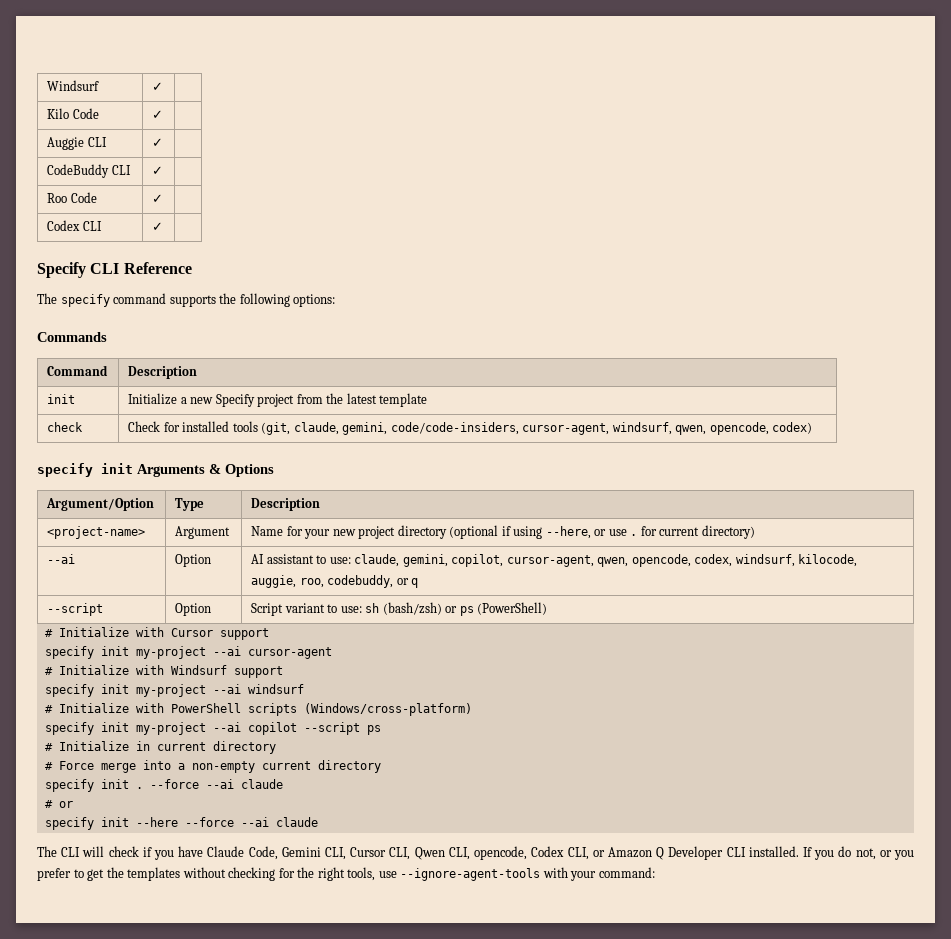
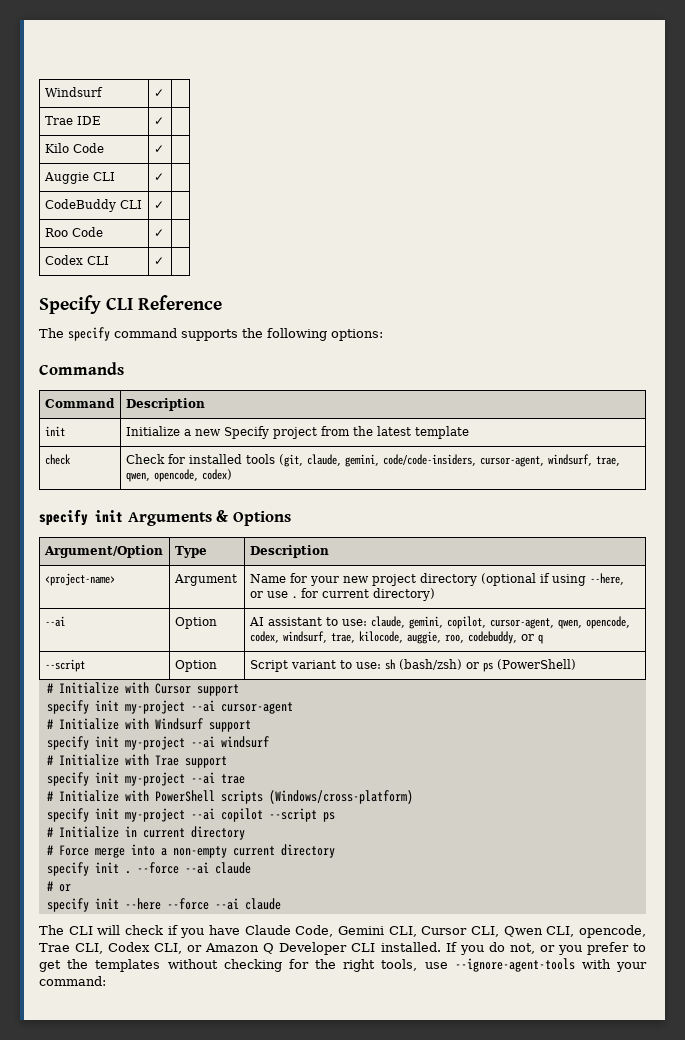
+ Trae IDE | ✓ |
- check | Check for installed tools (git, claude, gemini, code/code-insiders, cursor-agent, windsurf, qwen, opencode, codex)
+ check | Check for installed tools (git, claude, gemini, code/code-insiders, cursor-agent, windsurf, trae, qwen, opencode, codex)
- --ai | Option | AI assistant to use: claude, gemini, copilot, cursor-agent, qwen, opencode, codex, windsurf, kilocode, auggie, roo, codebuddy, or q
+ --ai | Option | AI assistant to use: claude, gemini, copilot, cursor-agent, qwen, opencode, codex, windsurf, trae, kilocode, auggie, roo, codebuddy, or q
+ # Initialize with Trae support
+ specify init my-project --ai trae
- The CLI will check if you have Claude Code, Gemini CLI, Cursor CLI, Qwen CLI, opencode, Codex CLI, or Amazon Q Developer CLI installed.
+ The CLI will check if you have Claude Code, Gemini CLI, Cursor CLI, Qwen CLI, opencode, Trae CLI, Codex CLI, or Amazon Q Developer CLI installed.

